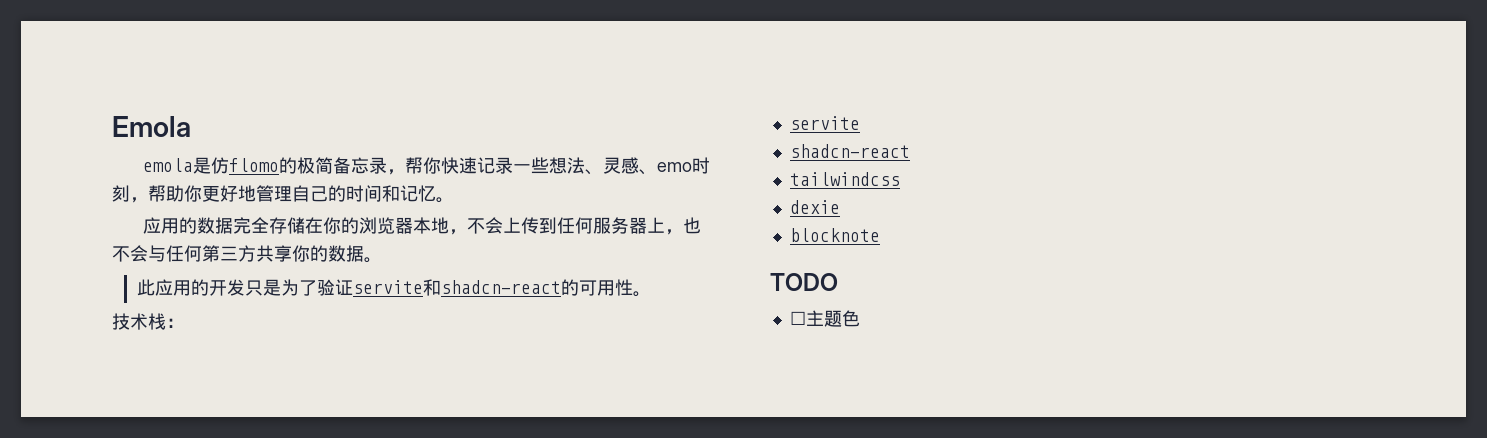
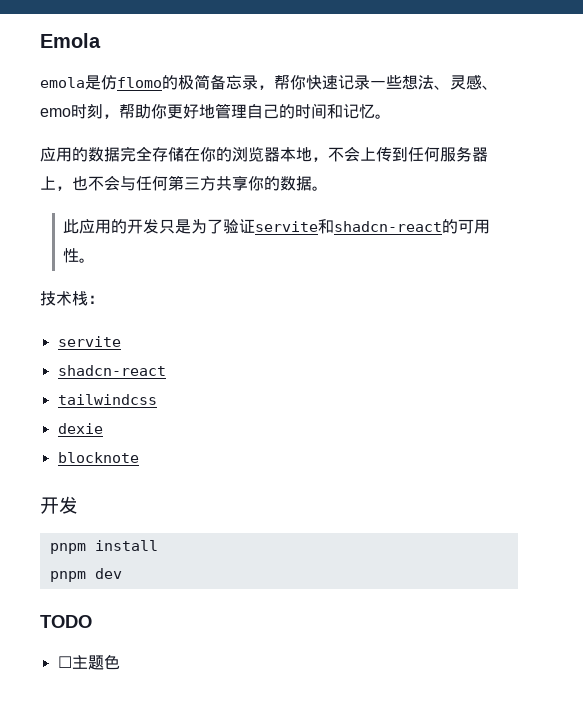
  blocknote
+ 开发
+ pnpm install
+ pnpm dev

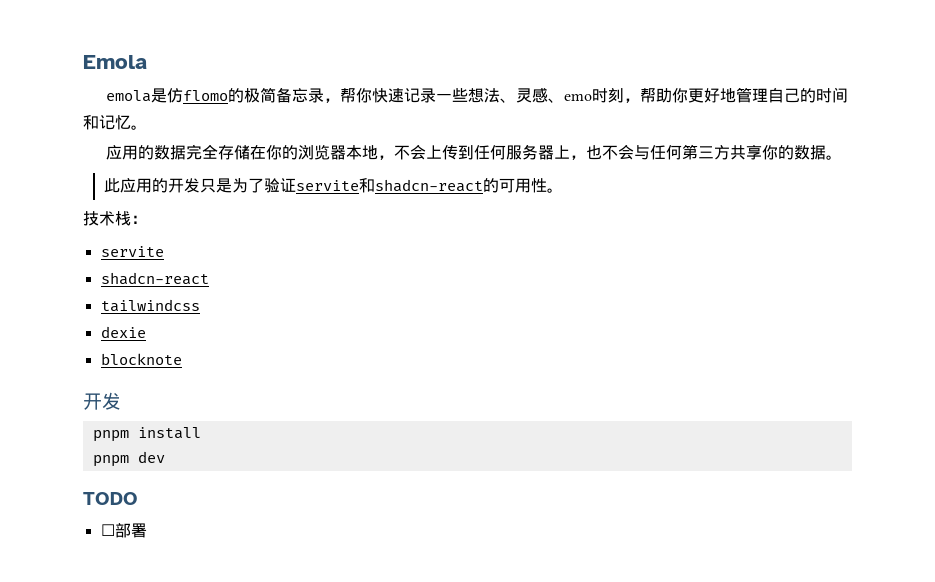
- ☐主题色
+ ☐部署

